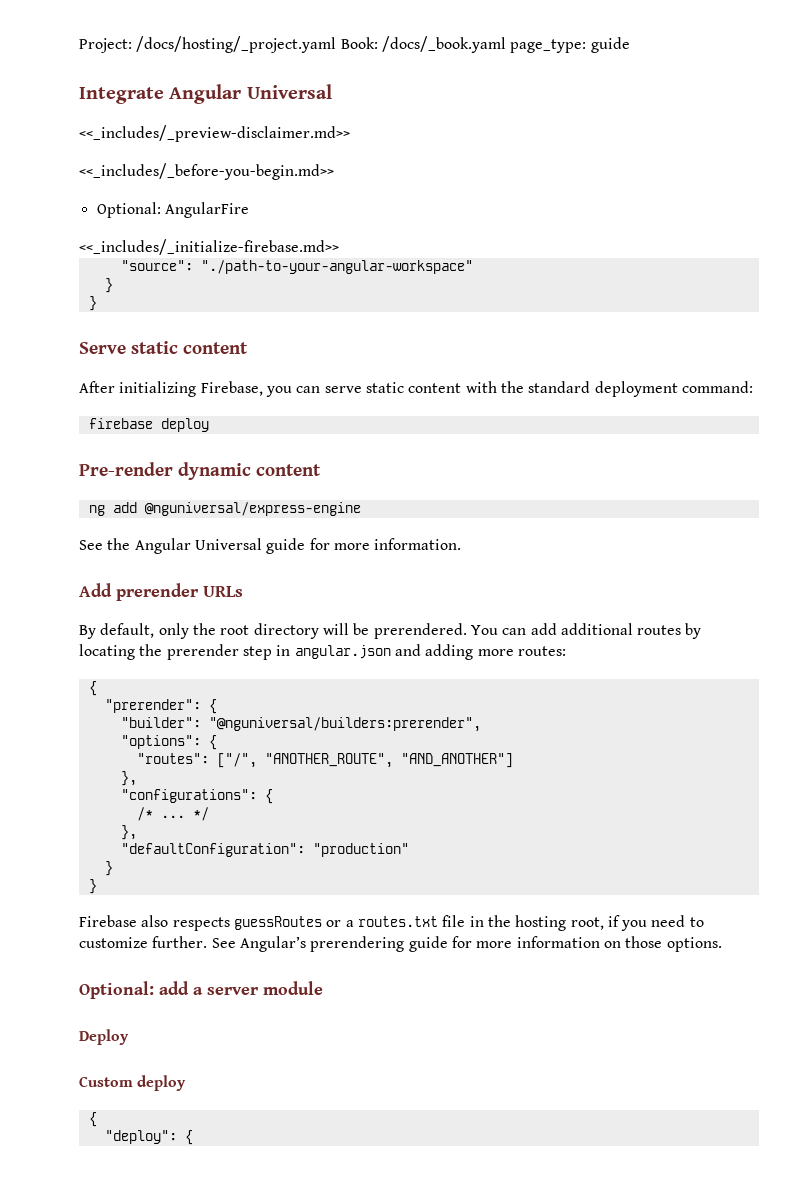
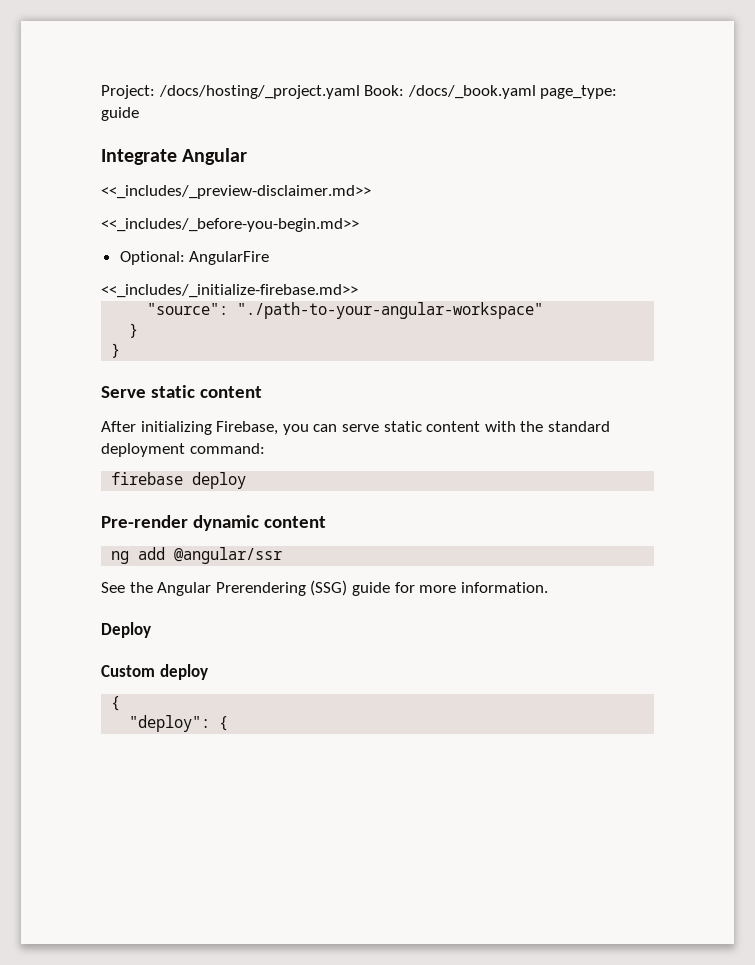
- Integrate Angular Universal
+ Integrate Angular
- ng add @nguniversal/express-engine
+ ng add @angular/ssr
- See the Angular Universal guide for more information.
+ See the Angular Prerendering (SSG) guide for more information.
- Add prerender URLs
- By default, only the root directory will be prerendered. You can add additional routes by locating the prerender step in angular.json and adding more routes:
- {
- "prerender": {
- "builder": "@nguniversal/builders:prerender",
- "options": {
- "routes": ["/", "ANOTHER_ROUTE", "AND_ANOTHER"]
- },
- "configurations": {
- /* ... */
- },
- "defaultConfiguration": "production"
- }
- }
- Firebase also respects guessRoutes or a routes.txt file in the hosting root, if you need to customize further. See Angular’s prerendering guide for more information on those options.
- Optional: add a server module

